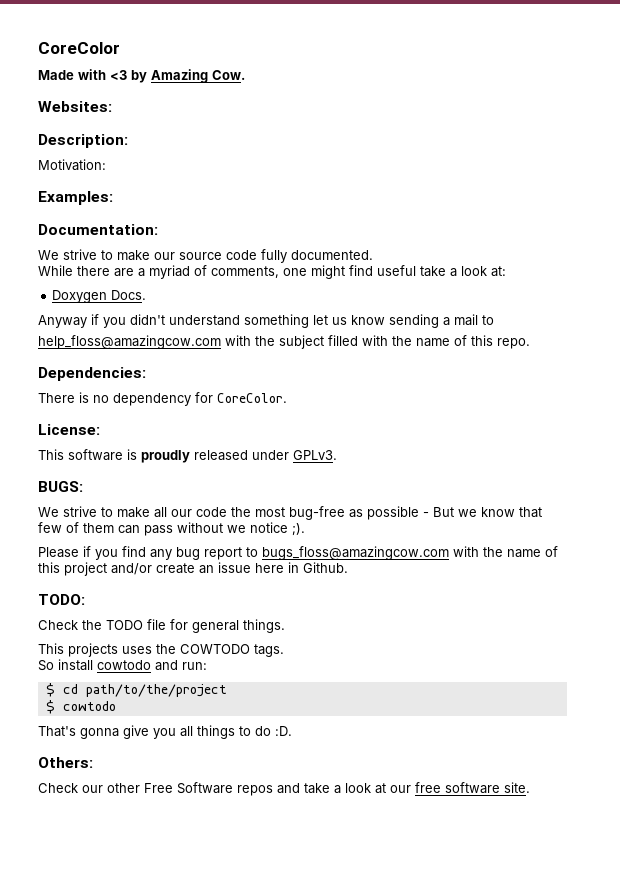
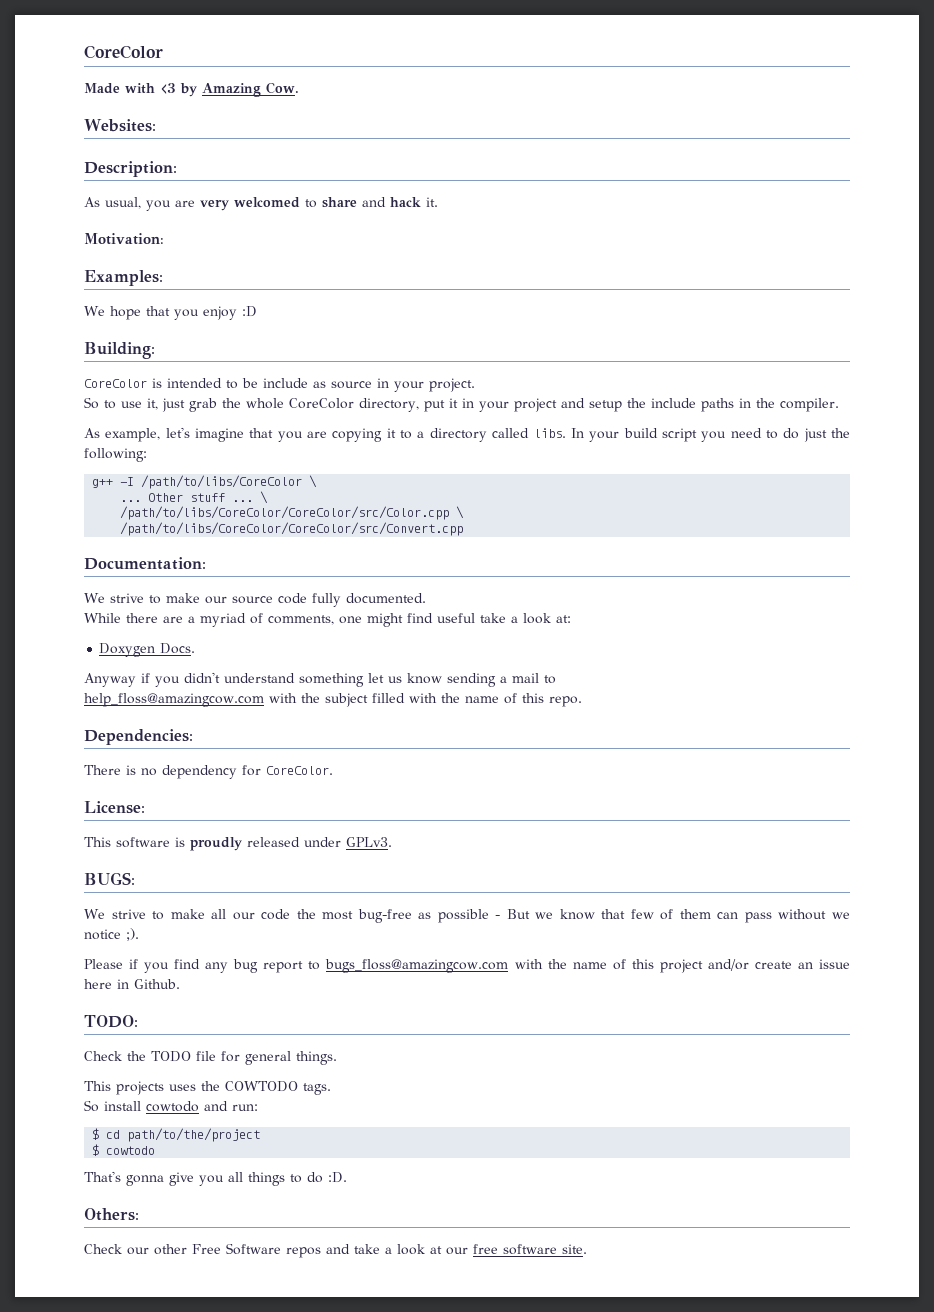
+ As usual, you are very welcomed to share and hack it.
  Motivation:
  Examples:
+ We hope that you enjoy :D
+ Building:
+ CoreColor is intended to be include as source in your project.
+ So to use it, just grab the whole CoreColor directory, put it in your project and setup the include paths in the compiler.
+ As example, let's imagine that you are copying it to a directory called libs. In your build script you need to do just the following:
+ g++ -I /path/to/libs/CoreColor \
+ ... Other stuff ... \
+ /path/to/libs/CoreColor/CoreColor/src/Color.cpp \
+ /path/to/libs/CoreColor/CoreColor/src/Convert.cpp

